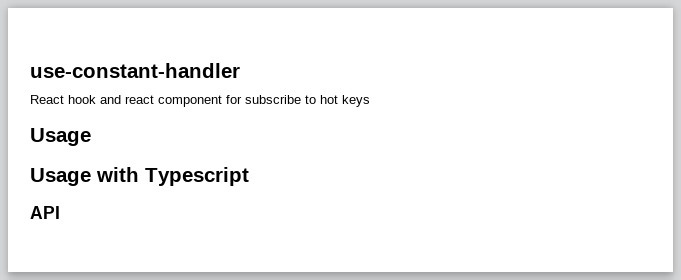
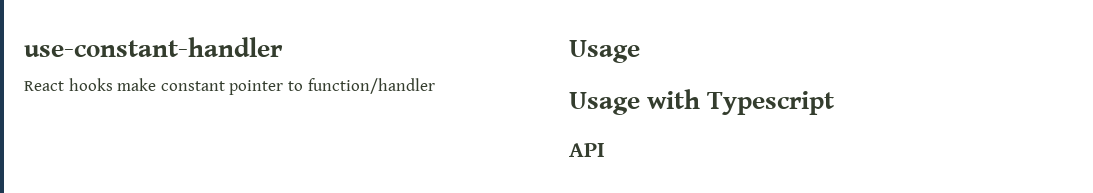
- React hook and react component for subscribe to hot keys
+ React hooks make constant pointer to function/handler

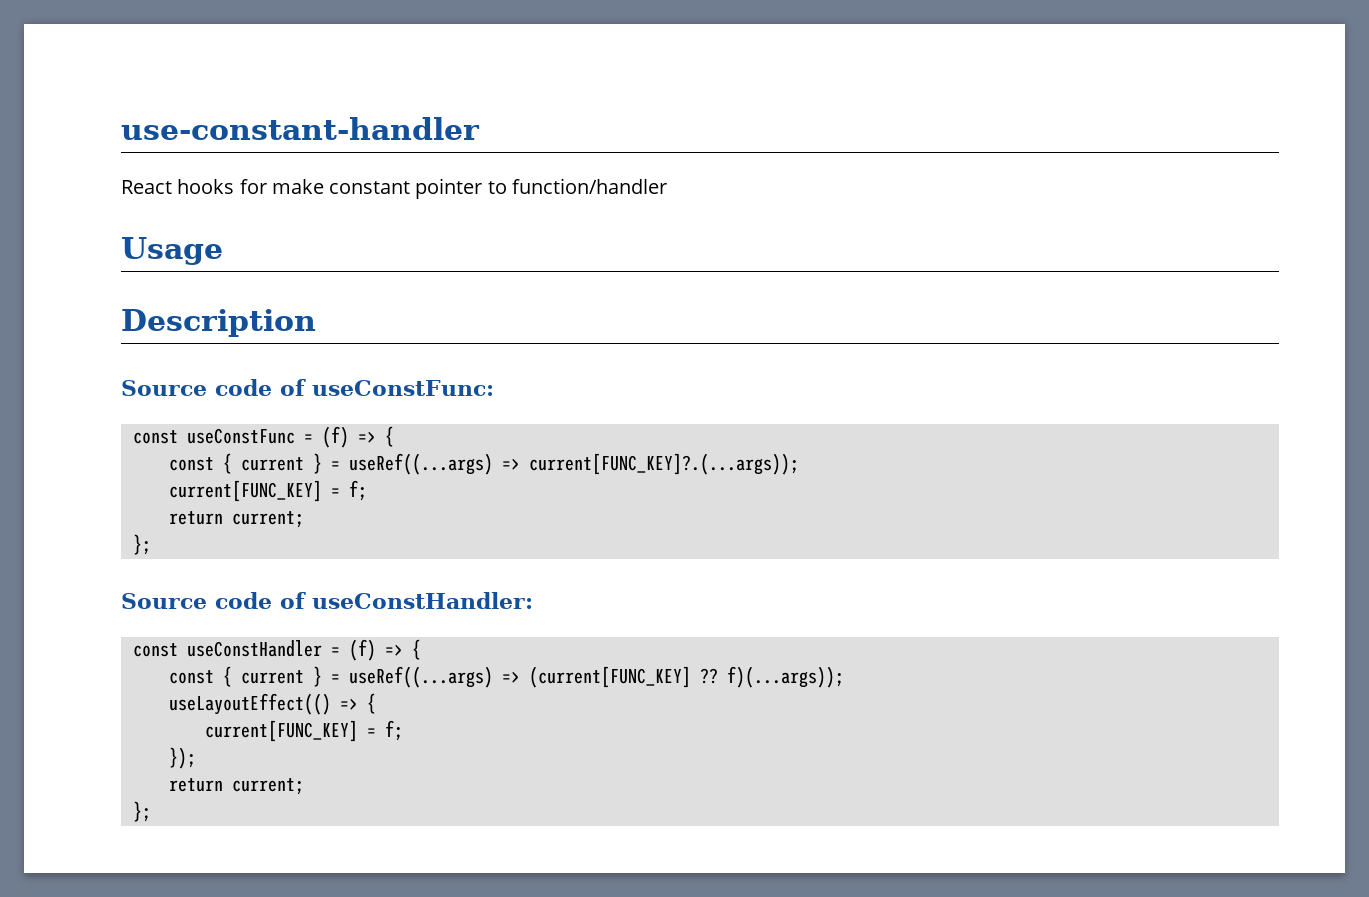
- React hooks make constant pointer to function/handler
+ React hooks for make constant pointer to function/handler
- Usage with Typescript
- API
+ Description
+ Source code of useConstFunc:
+ const useConstFunc = (f) => {
+ const { current } = useRef((...args) => current[FUNC_KEY]?.(...args));
+ current[FUNC_KEY] = f;
+ return current;
+ };
+ Source code of useConstHandler:
+ const useConstHandler = (f) => {
+ const { current } = useRef((...args) => (current[FUNC_KEY] ?? f)(...args));
+ useLayoutEffect(() => {
+ current[FUNC_KEY] = f;
+ });
+ return current;
+ };

